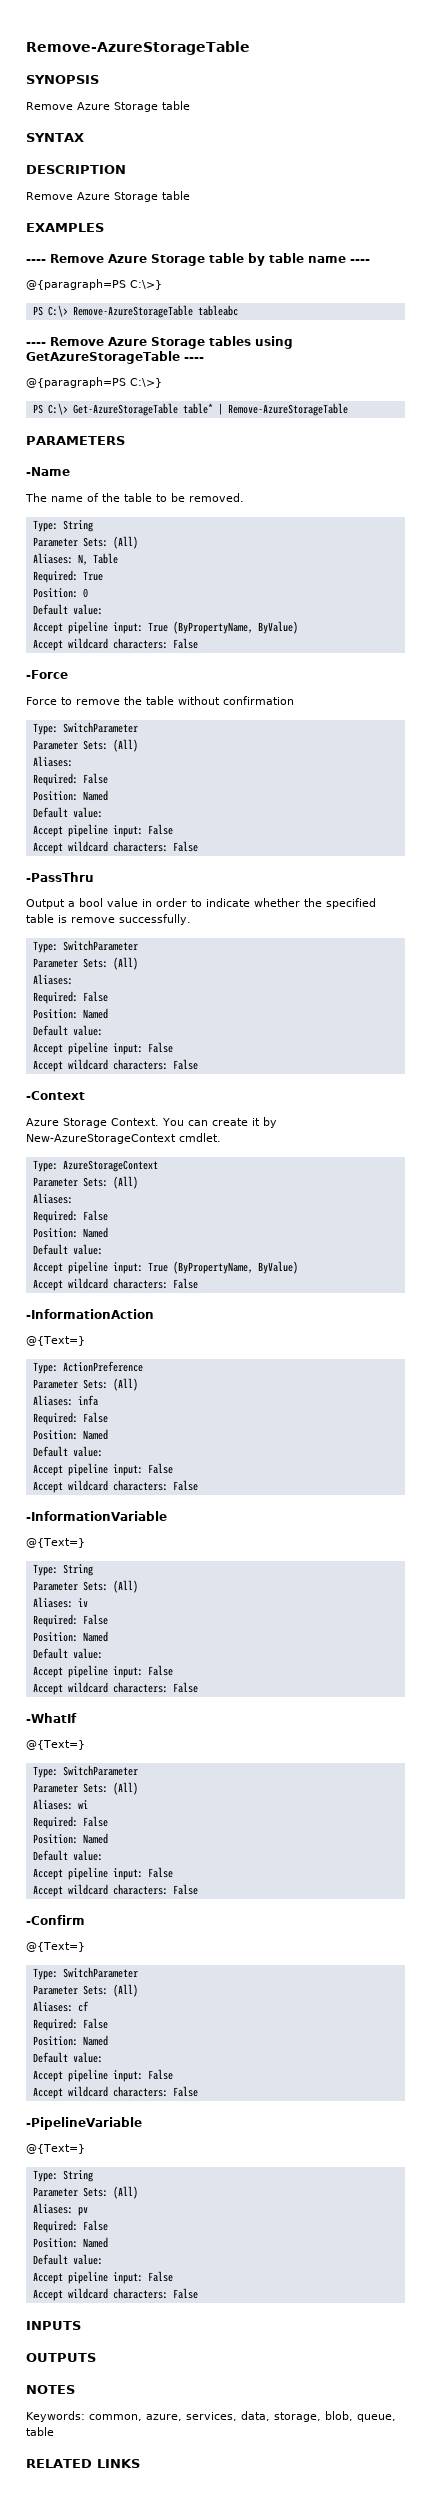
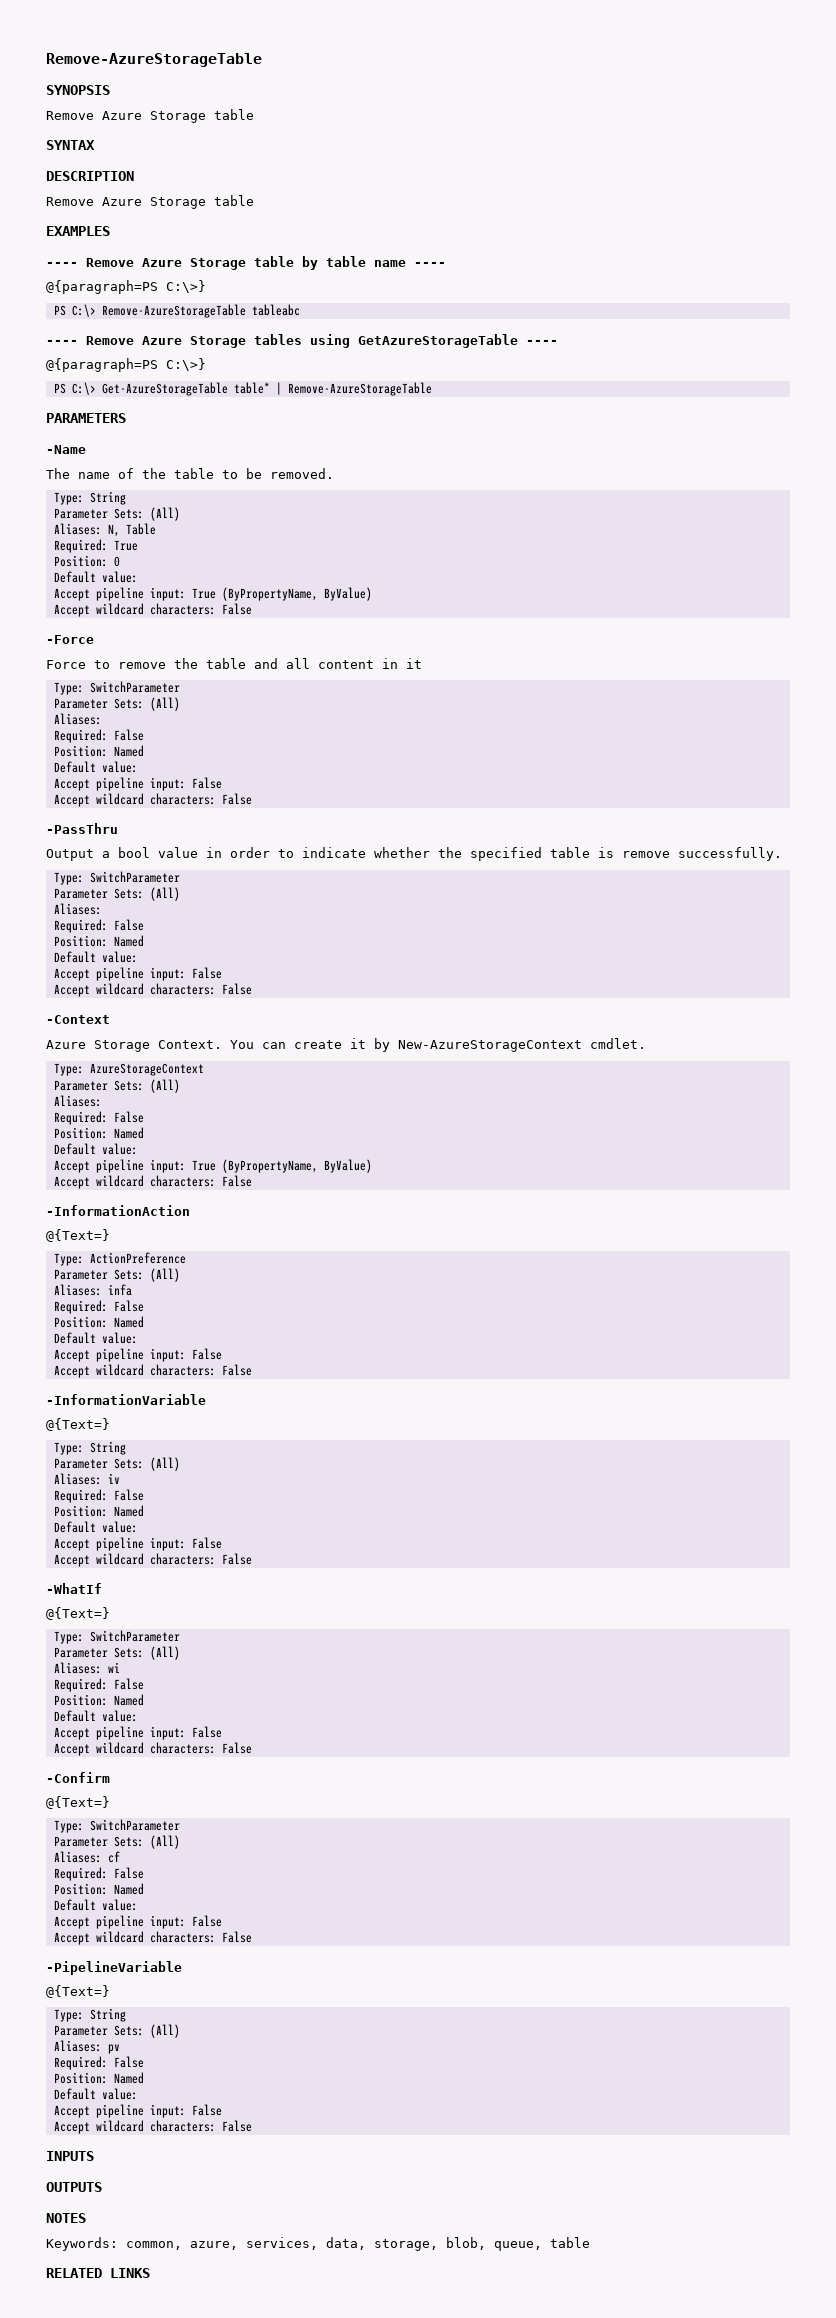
- Force to remove the table without confirmation
+ Force to remove the table and all content in it

